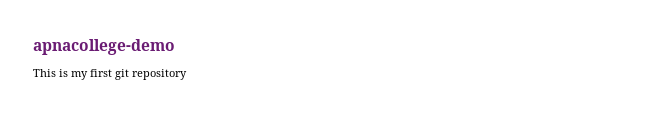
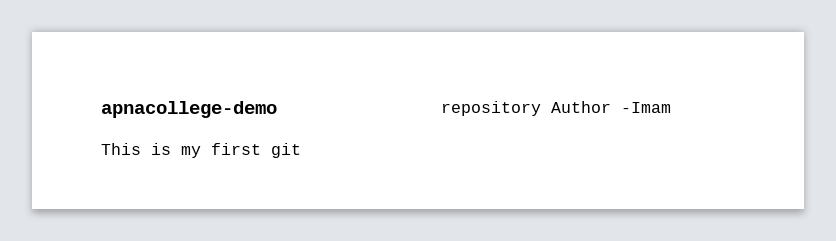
- This is my first git repository
+ This is my first git repository Author -Imam

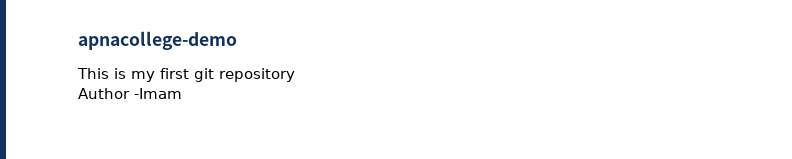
- This is my first git repository Author -Imam
+ This is my first git repository
+ Author -Imam

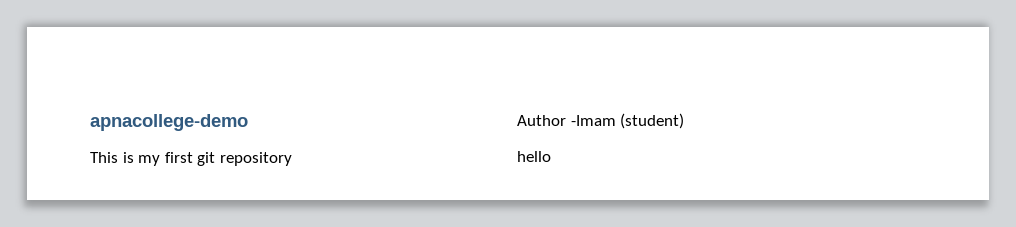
- Author -Imam
+ Author -Imam (student)
+ hello

